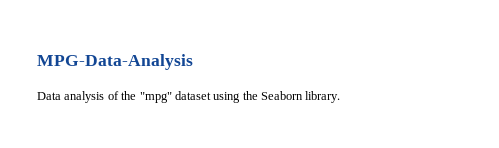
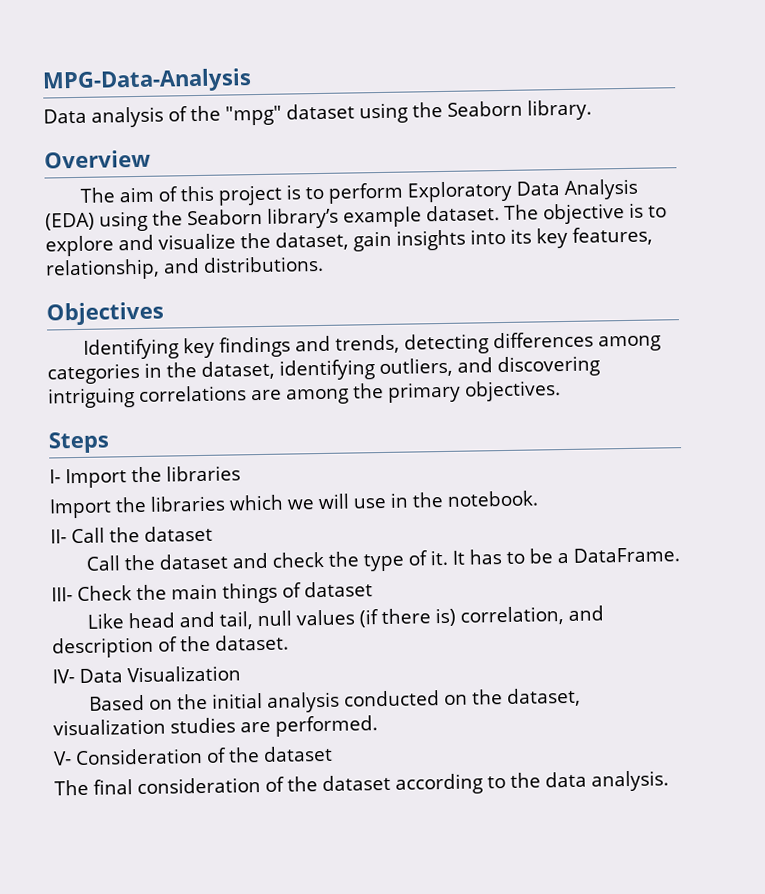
+ Overview
+ The aim of this project is to perform Exploratory Data Analysis (EDA) using the Seaborn library’s example dataset. The objective is to explore and visualize the dataset, gain insights into its key features, relationship, and distributions.
+ Objectives
+ Identifying key findings and trends, detecting differences among categories in the dataset, identifying outliers, and discovering intriguing correlations are among the primary objectives.
+ Steps
+ I- Import the libraries
+ Import the libraries which we will use in the notebook.
+ II- Call the dataset
+ Call the dataset and check the type of it. It has to be a DataFrame.
+ III- Check the main things of dataset
+ Like head and tail, null values (if there is) correlation, and description of the dataset.
+ IV- Data Visualization
+ Based on the initial analysis conducted on the dataset, visualization studies are performed.
+ V- Consideration of the dataset
+ The final consideration of the dataset according to the data analysis.

